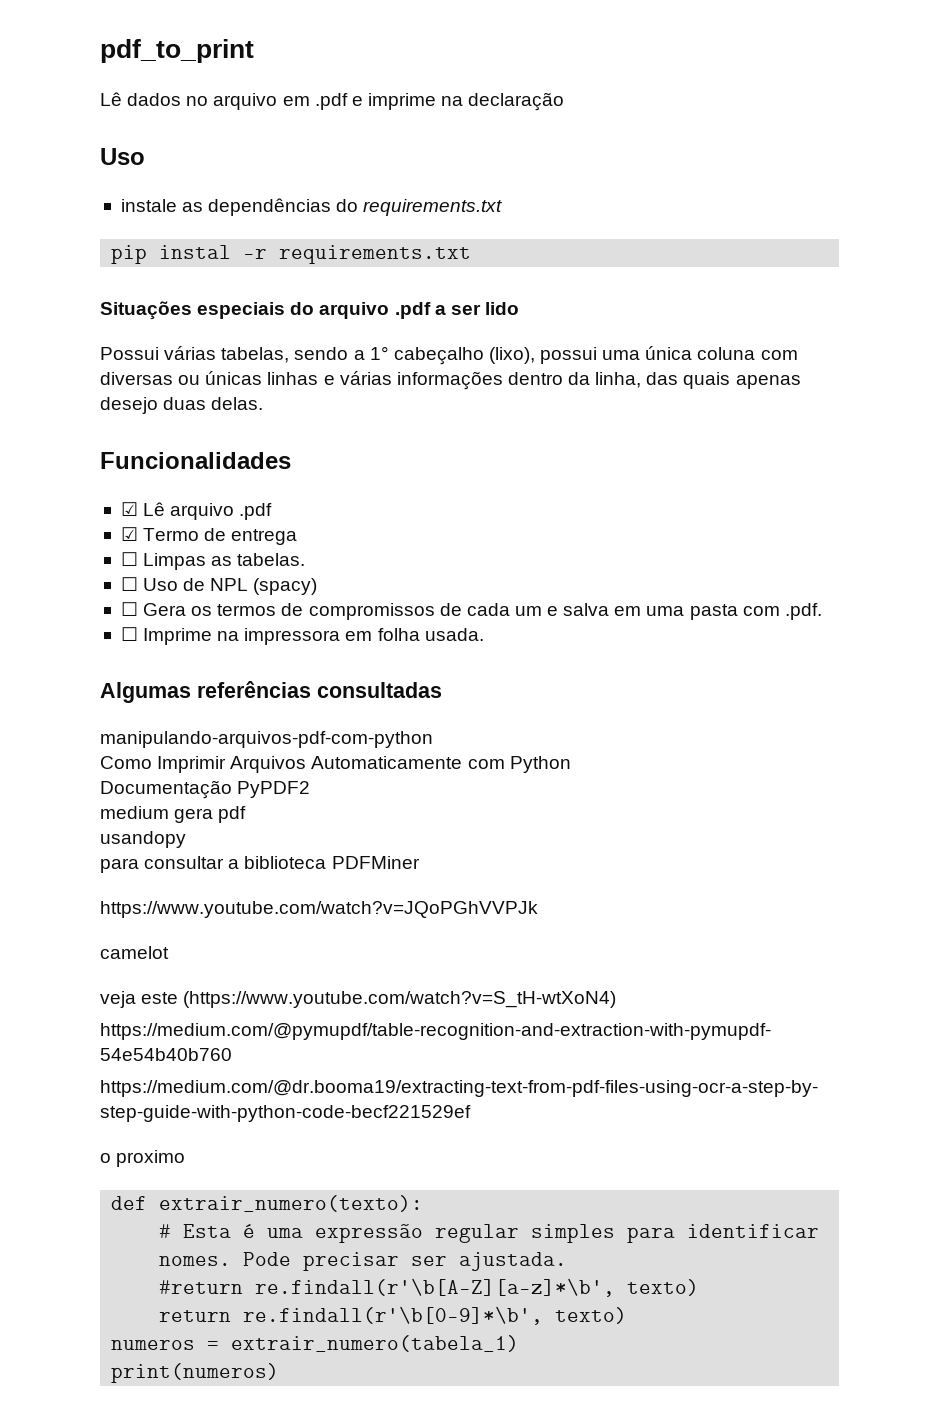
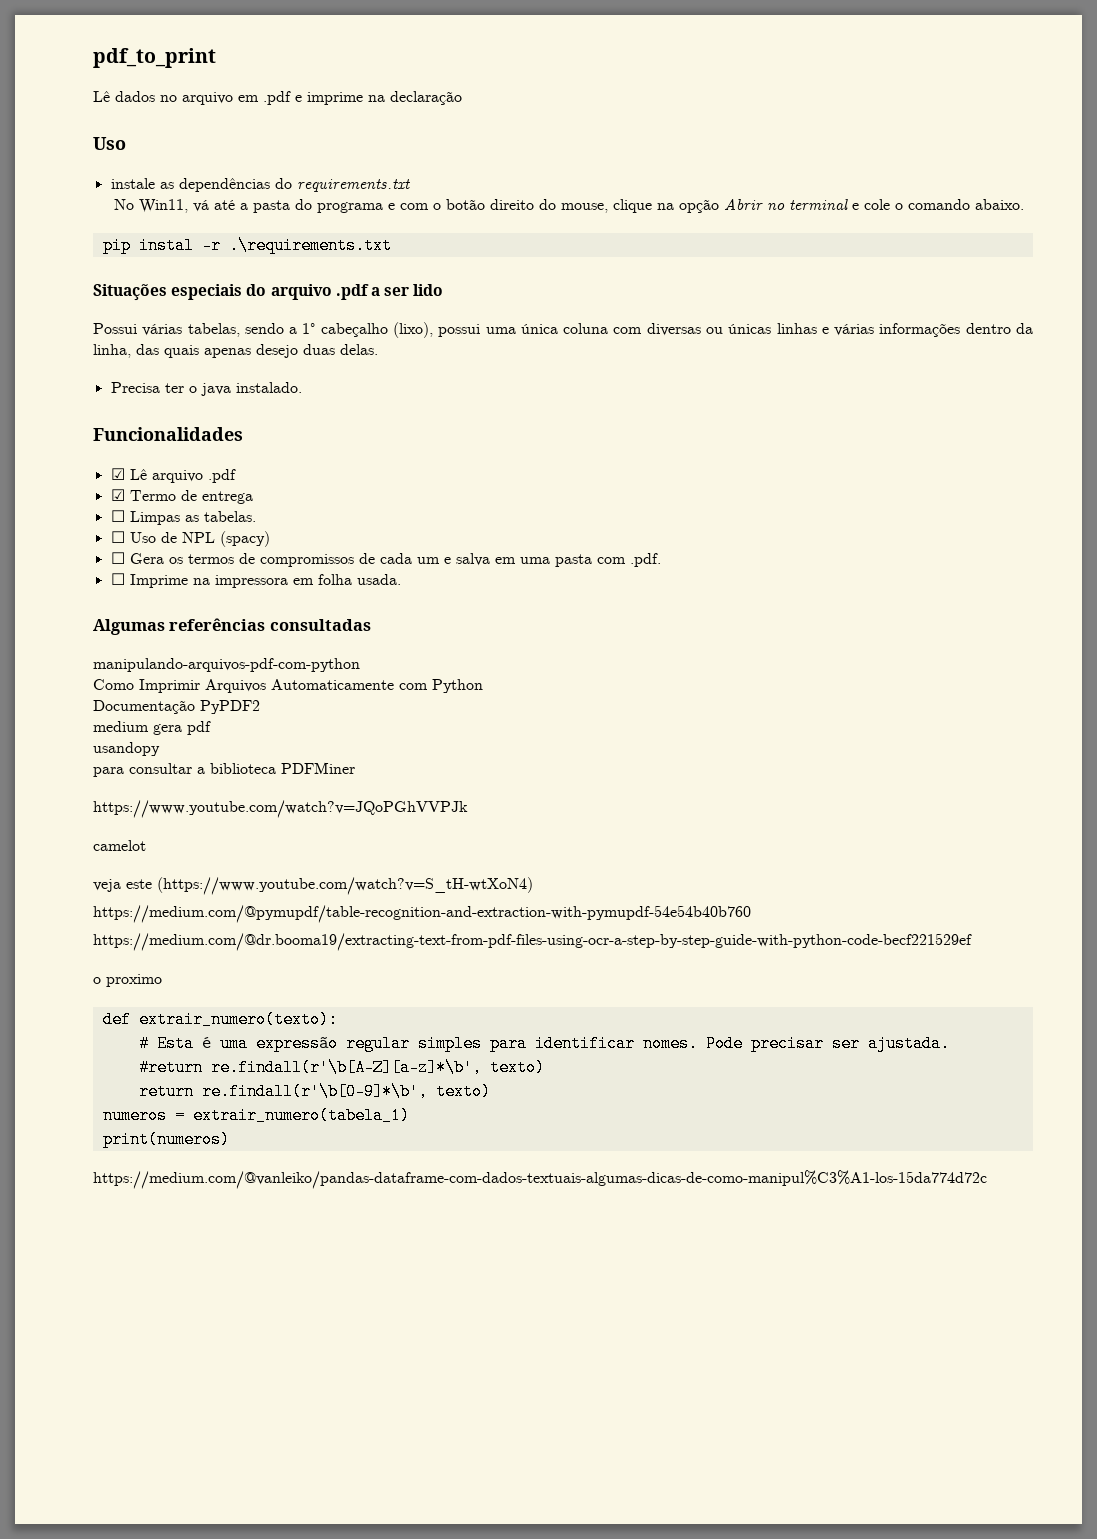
+ No Win11, vá até a pasta do programa e com o botão direito do mouse, clique na opção Abrir no terminal e cole o comando abaixo.
- pip instal -r requirements.txt
+ pip instal -r .\requirements.txt
+ Precisa ter o java instalado.
+ https://medium.com/@vanleiko/pandas-dataframe-com-dados-textuais-algumas-dicas-de-como-manipul%C3%A1-los-15da774d72c

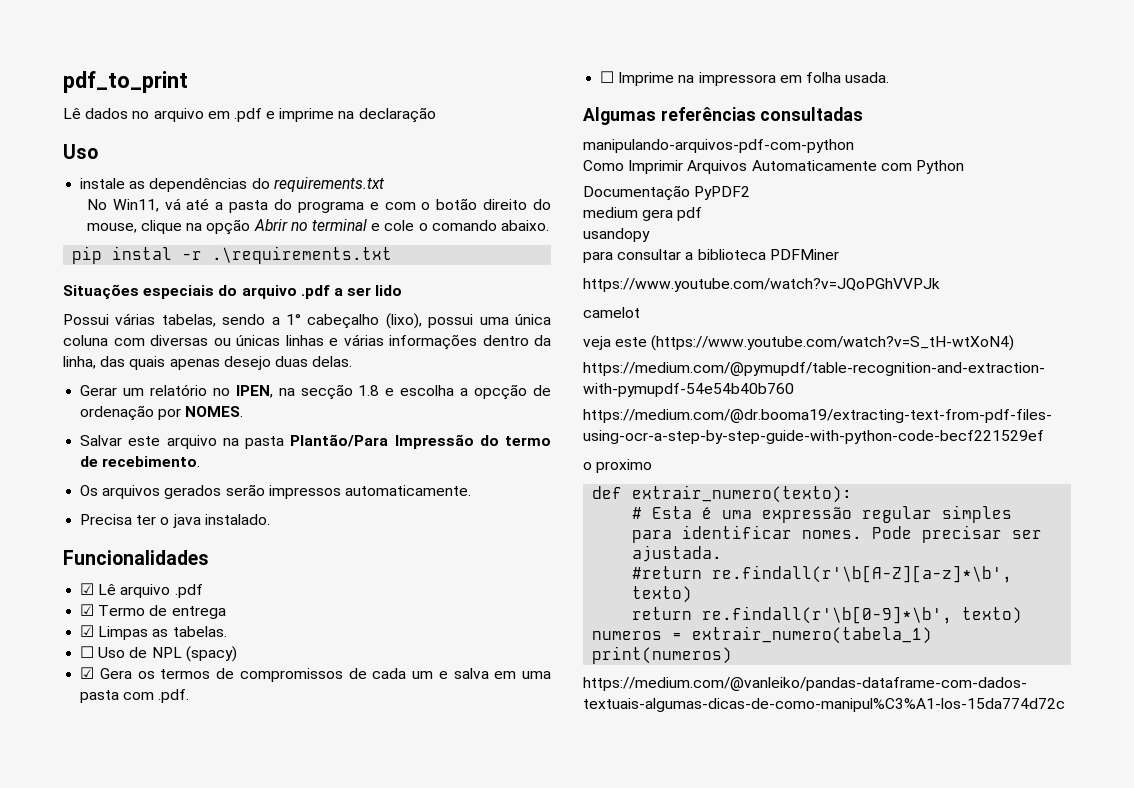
+ Gerar um relatório no IPEN, na secção 1.8 e escolha a opcção de ordenação por NOMES.
+ Salvar este arquivo na pasta Plantão/Para Impressão do termo de recebimento.
+ Os arquivos gerados serão impressos automaticamente.
- ☐ Limpas as tabelas.
+ ☑ Limpas as tabelas.
- ☐ Gera os termos de compromissos de cada um e salva em uma pasta com .pdf.
+ ☑ Gera os termos de compromissos de cada um e salva em uma pasta com .pdf.

